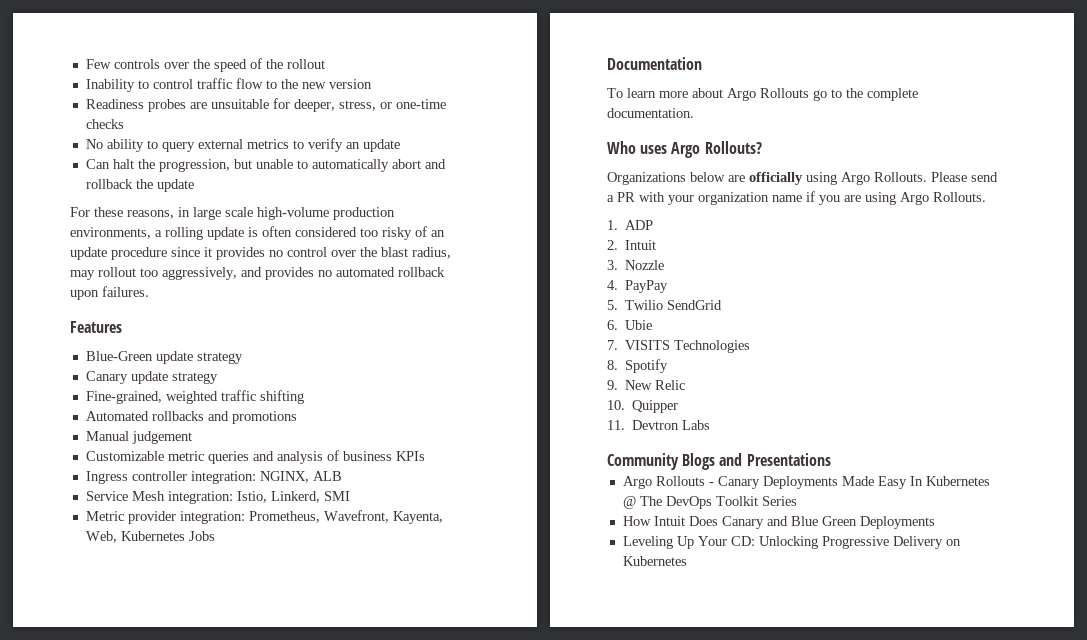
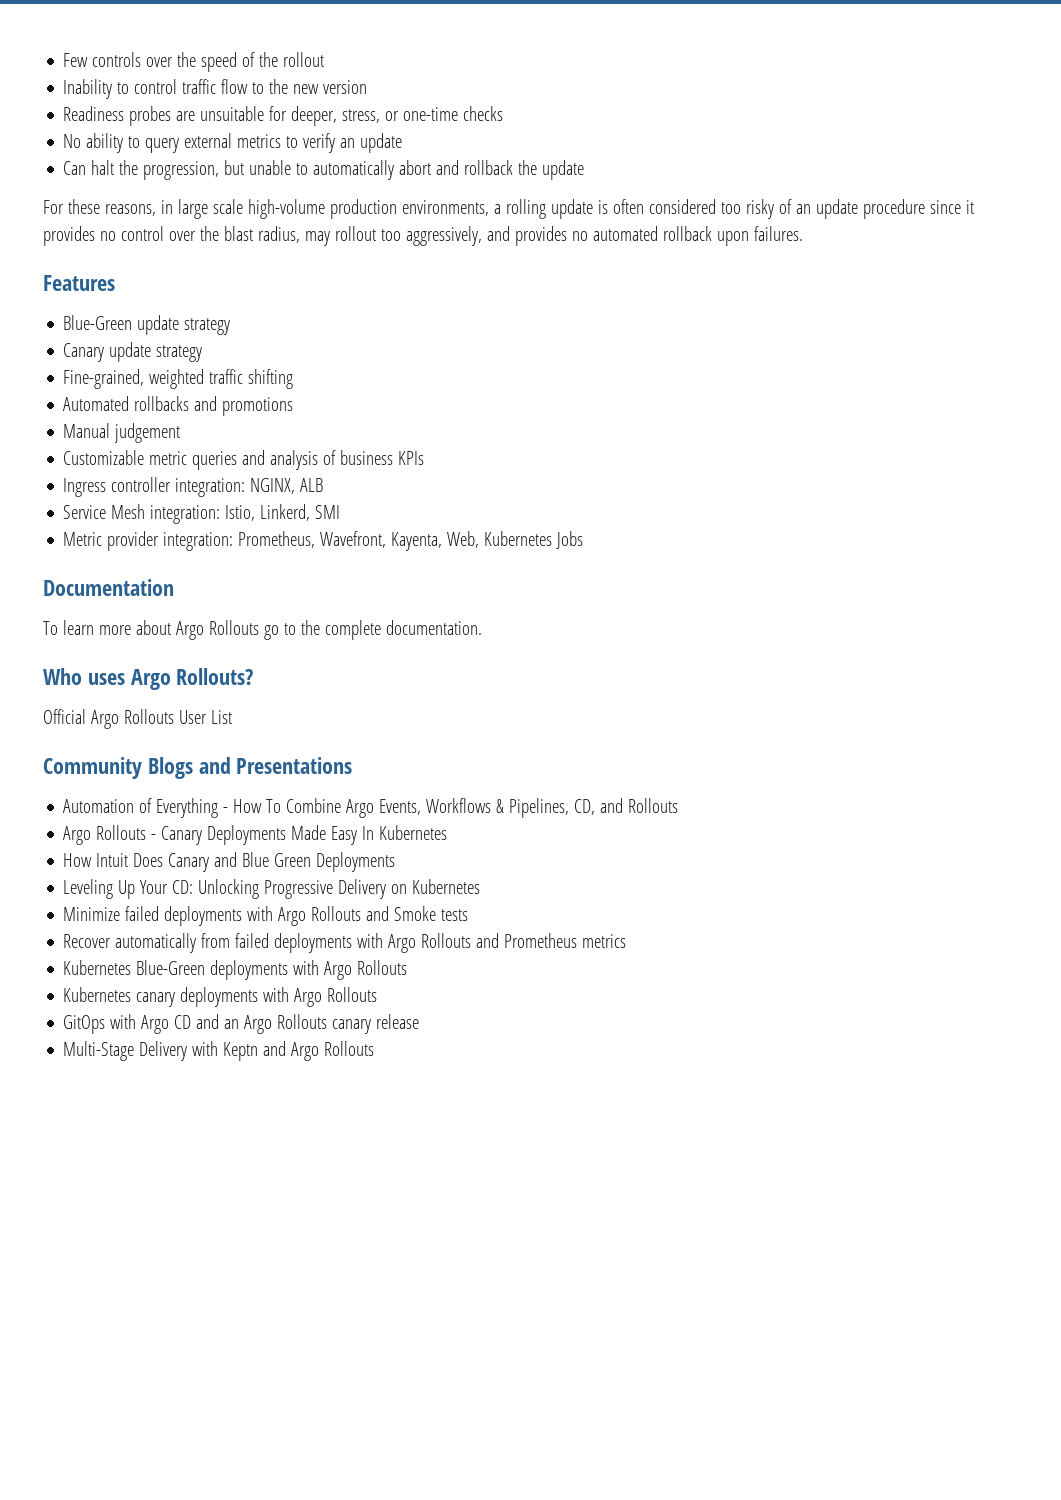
- Organizations below are officially using Argo Rollouts. Please send a PR with your organization name if you are using Argo Rollouts.
- 1. ADP
- 2. Intuit
- 3. Nozzle
- 4. PayPay
- 5. Twilio SendGrid
- 6. Ubie
- 7. VISITS Technologies
- 8. Spotify
- 9. New Relic
- 10. Quipper
- 11. Devtron Labs
+ Official Argo Rollouts User List
  Community Blogs and Presentations
+ Automation of Everything - How To Combine Argo Events, Workflows & Pipelines, CD, and Rollouts
- Argo Rollouts - Canary Deployments Made Easy In Kubernetes @ The DevOps Toolkit Series
+ Argo Rollouts - Canary Deployments Made Easy In Kubernetes
+ Minimize failed deployments with Argo Rollouts and Smoke tests
+ Recover automatically from failed deployments with Argo Rollouts and Prometheus metrics
+ Kubernetes Blue-Green deployments with Argo Rollouts
+ Kubernetes canary deployments with Argo Rollouts
+ GitOps with Argo CD and an Argo Rollouts canary release
+ Multi-Stage Delivery with Keptn and Argo Rollouts

